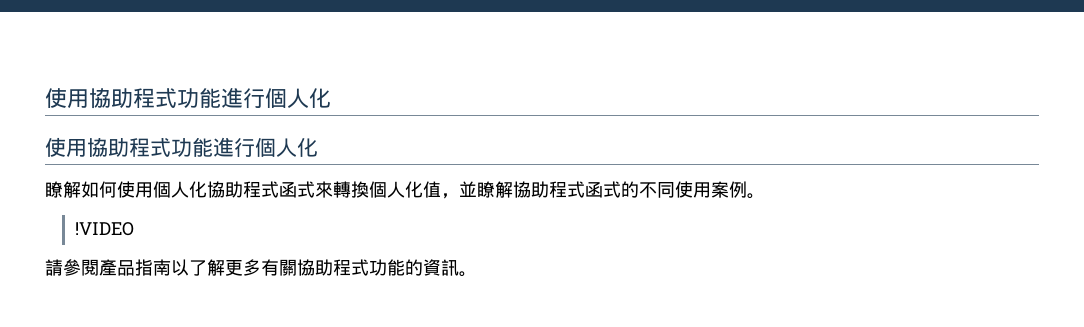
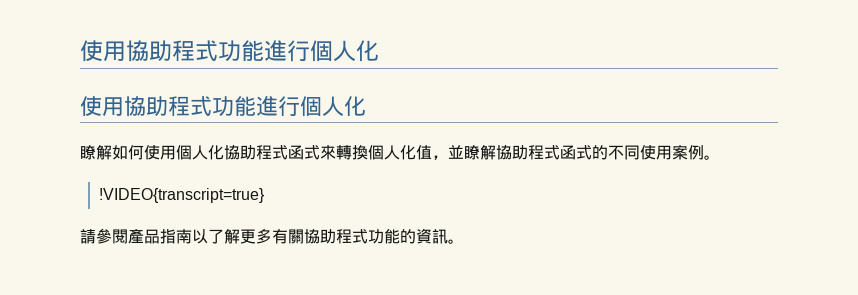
- !VIDEO
+ !VIDEO{transcript=true}

